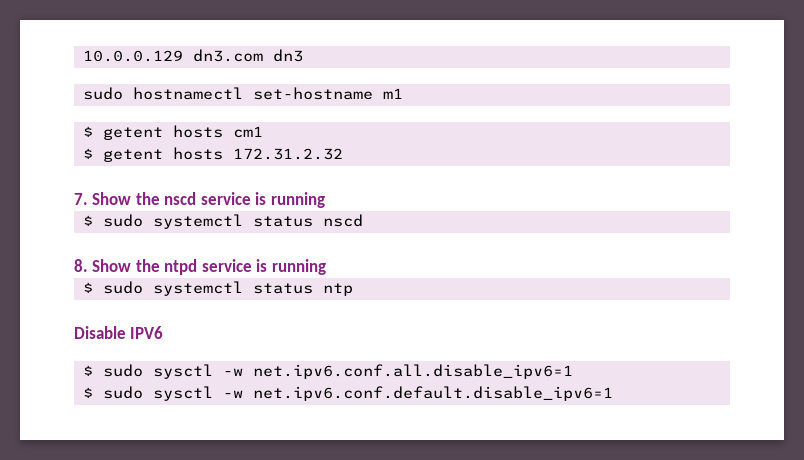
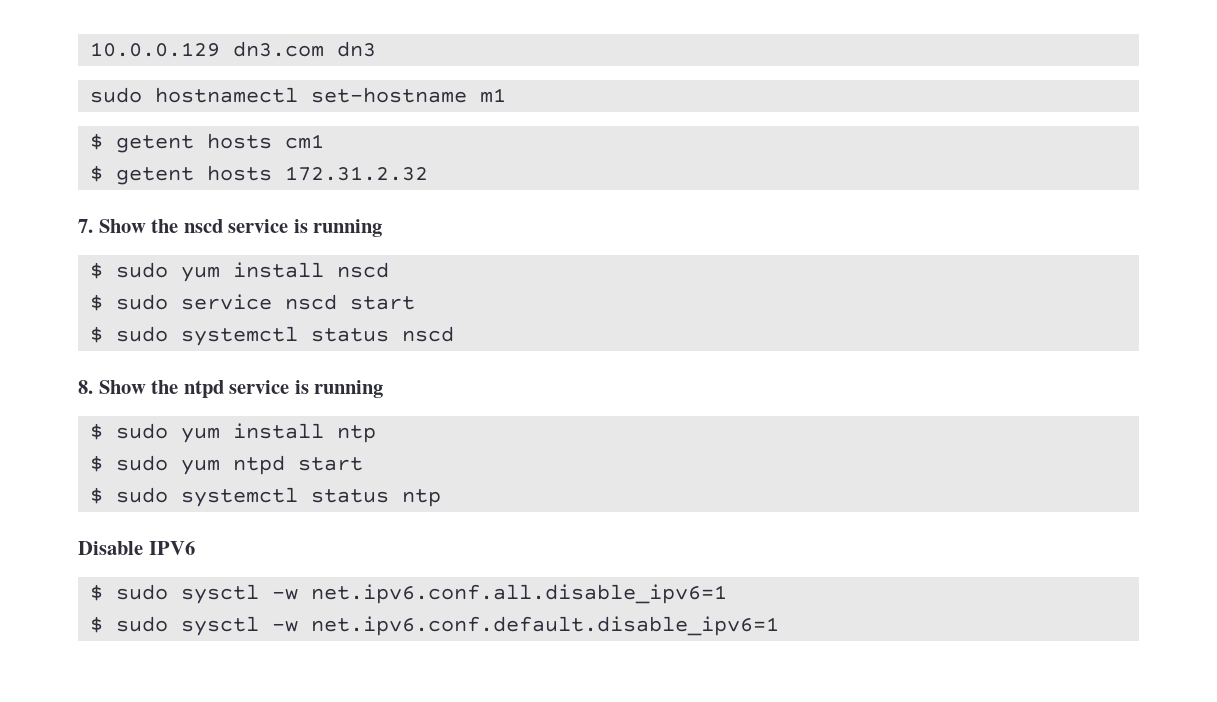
+ $ sudo yum install nscd
+ $ sudo service nscd start
+ $ sudo yum install ntp
+ $ sudo yum ntpd start

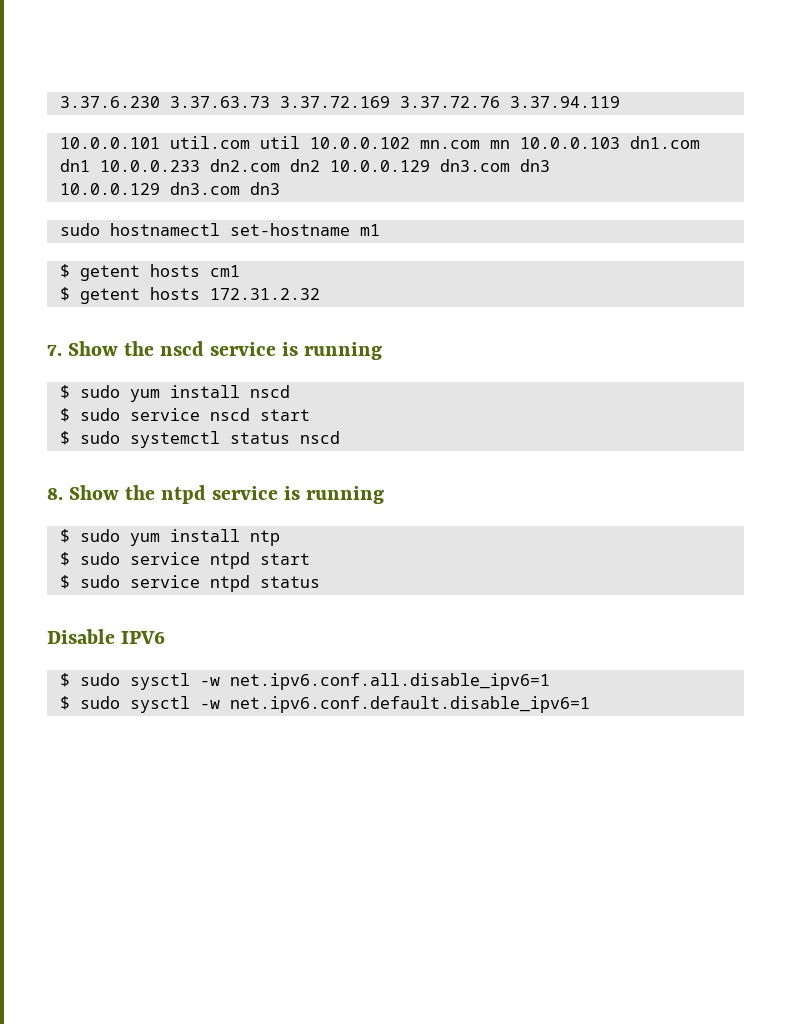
+ 3.37.6.230 3.37.63.73 3.37.72.169 3.37.72.76 3.37.94.119
+ 10.0.0.101 util.com util 10.0.0.102 mn.com mn 10.0.0.103 dn1.com dn1 10.0.0.233 dn2.com dn2 10.0.0.129 dn3.com dn3
- $ sudo yum ntpd start
+ $ sudo service ntpd start
- $ sudo systemctl status ntp
+ $ sudo service ntpd status

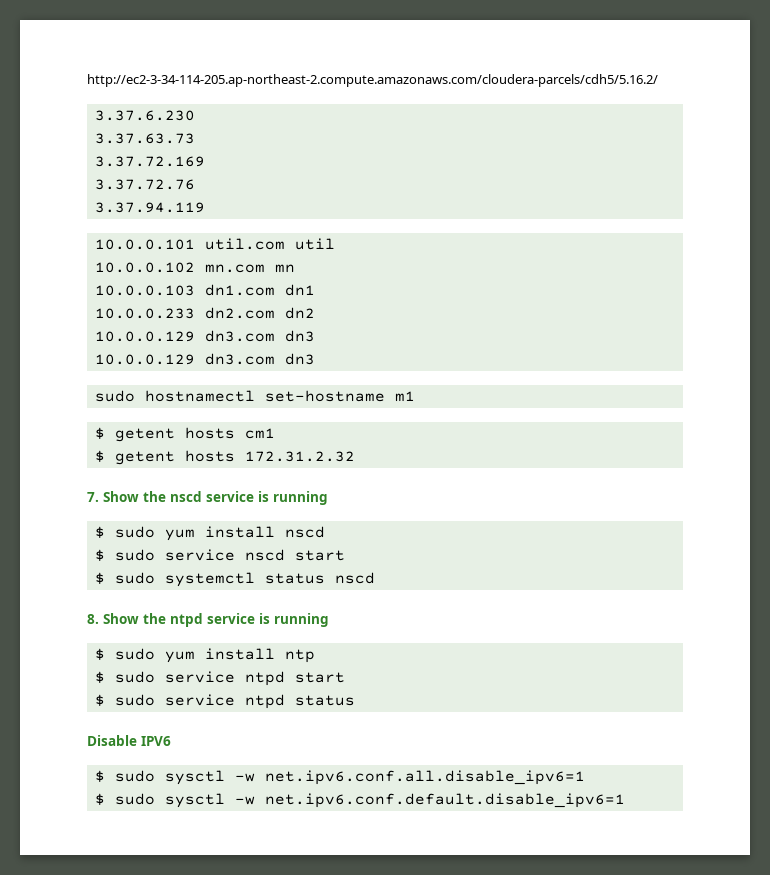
+ http://ec2-3-34-114-205.ap-northeast-2.compute.amazonaws.com/cloudera-parcels/cdh5/5.16.2/
- 3.37.6.230 3.37.63.73 3.37.72.169 3.37.72.76 3.37.94.119
+ 3.37.6.230
+ 3.37.63.73
+ 3.37.72.169
+ 3.37.72.76
+ 3.37.94.119
- 10.0.0.101 util.com util 10.0.0.102 mn.com mn 10.0.0.103 dn1.com dn1 10.0.0.233 dn2.com dn2 10.0.0.129 dn3.com dn3
+ 10.0.0.101 util.com util
+ 10.0.0.102 mn.com mn
+ 10.0.0.103 dn1.com dn1
+ 10.0.0.233 dn2.com dn2
+ 10.0.0.129 dn3.com dn3

